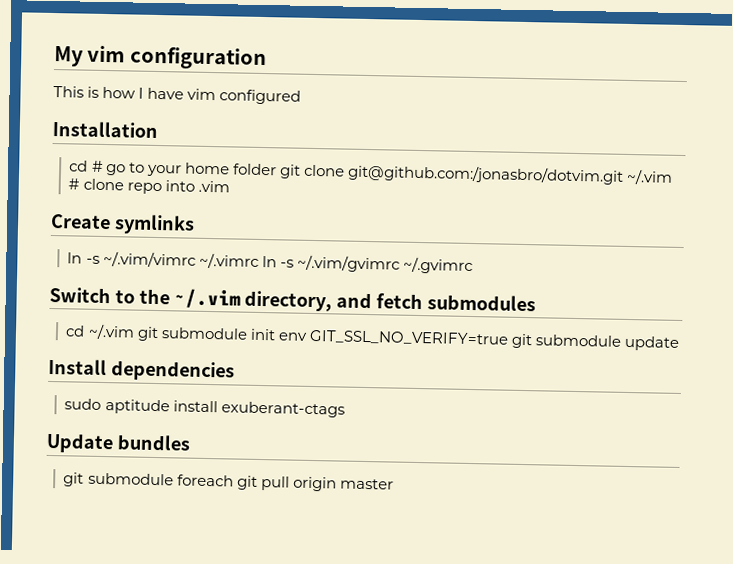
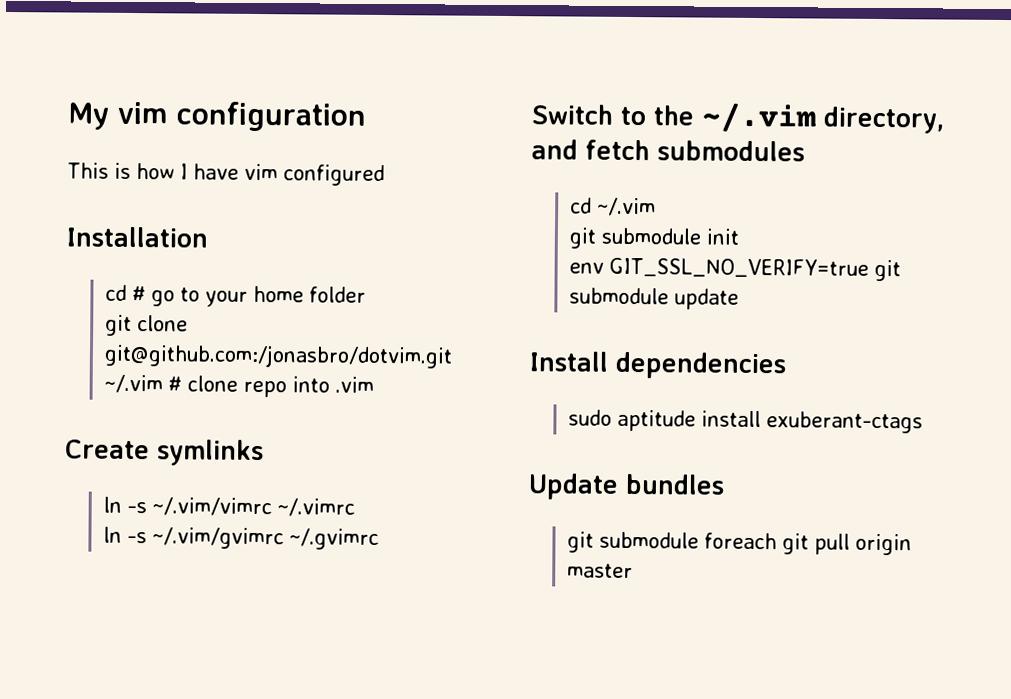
- cd # go to your home folder git clone git@github.com:/jonasbro/dotvim.git ~/.vim # clone repo into .vim
+ cd # go to your home folder
+ git clone git@github.com:/jonasbro/dotvim.git ~/.vim # clone repo into .vim
- ln -s ~/.vim/vimrc ~/.vimrc ln -s ~/.vim/gvimrc ~/.gvimrc
+ ln -s ~/.vim/vimrc ~/.vimrc
+ ln -s ~/.vim/gvimrc ~/.gvimrc
- cd ~/.vim git submodule init env GIT_SSL_NO_VERIFY=true git submodule update
+ cd ~/.vim
+ git submodule init
+ env GIT_SSL_NO_VERIFY=true git submodule update

